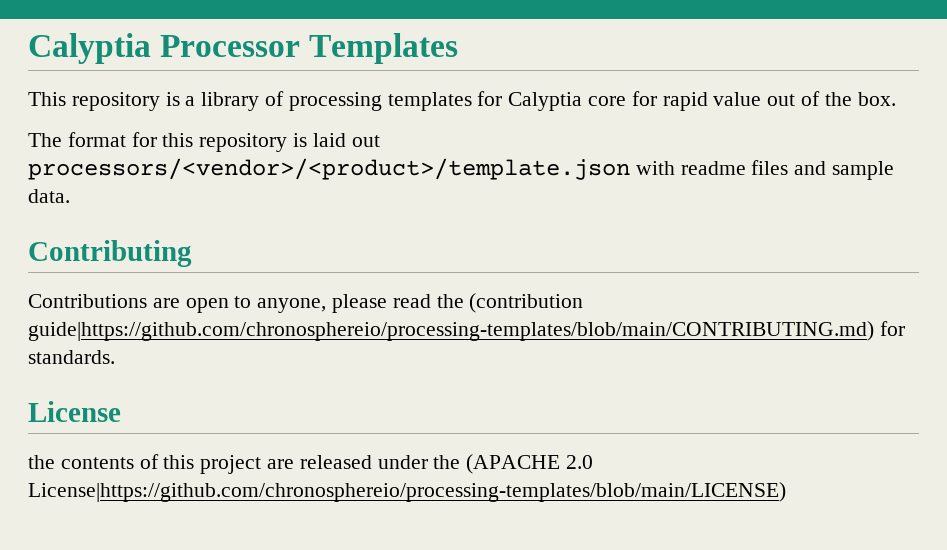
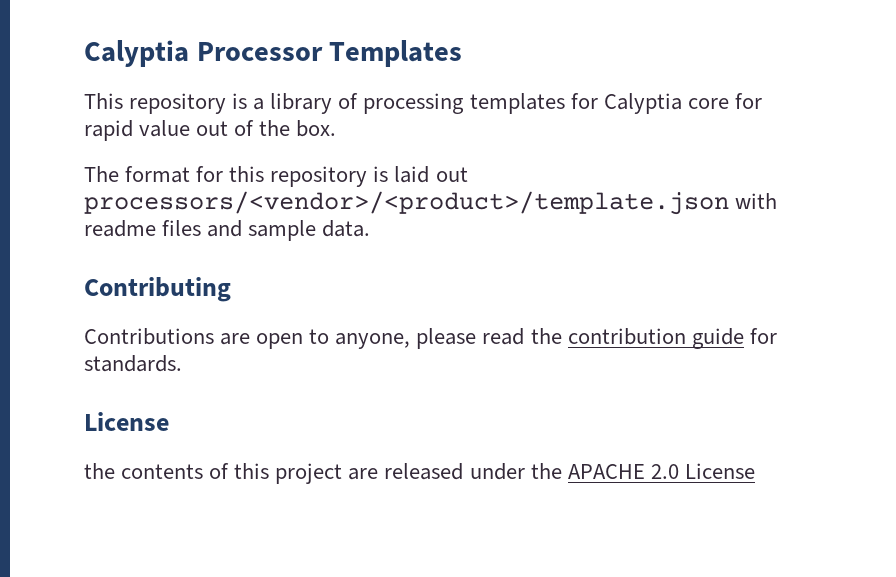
- Contributions are open to anyone, please read the (contribution guide|https://github.com/chronosphereio/processing-templates/blob/main/CONTRIBUTING.md) for standards.
+ Contributions are open to anyone, please read the contribution guide for standards.
- the contents of this project are released under the (APACHE 2.0 License|https://github.com/chronosphereio/processing-templates/blob/main/LICENSE)
+ the contents of this project are released under the APACHE 2.0 License

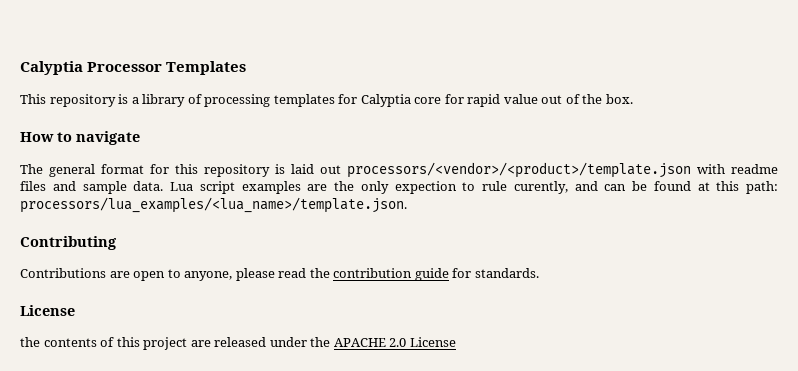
+ How to navigate
- The format for this repository is laid out processors/<vendor>/<product>/template.json with readme files and sample data.
+ The general format for this repository is laid out processors/<vendor>/<product>/template.json with readme files and sample data. Lua script examples are the only expection to rule curently, and can be found at this path: processors/lua_examples/<lua_name>/template.json.

